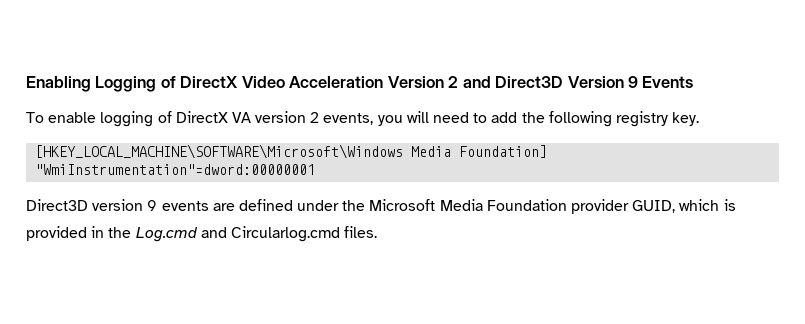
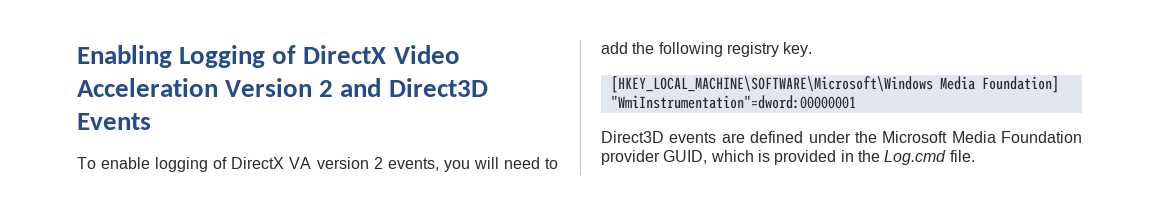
- Enabling Logging of DirectX Video Acceleration Version 2 and Direct3D Version 9 Events
+ Enabling Logging of DirectX Video Acceleration Version 2 and Direct3D Events
- Direct3D version 9 events are defined under the Microsoft Media Foundation provider GUID, which is provided in the Log.cmd and Circularlog.cmd files.
+ Direct3D events are defined under the Microsoft Media Foundation provider GUID, which is provided in the Log.cmd file.

